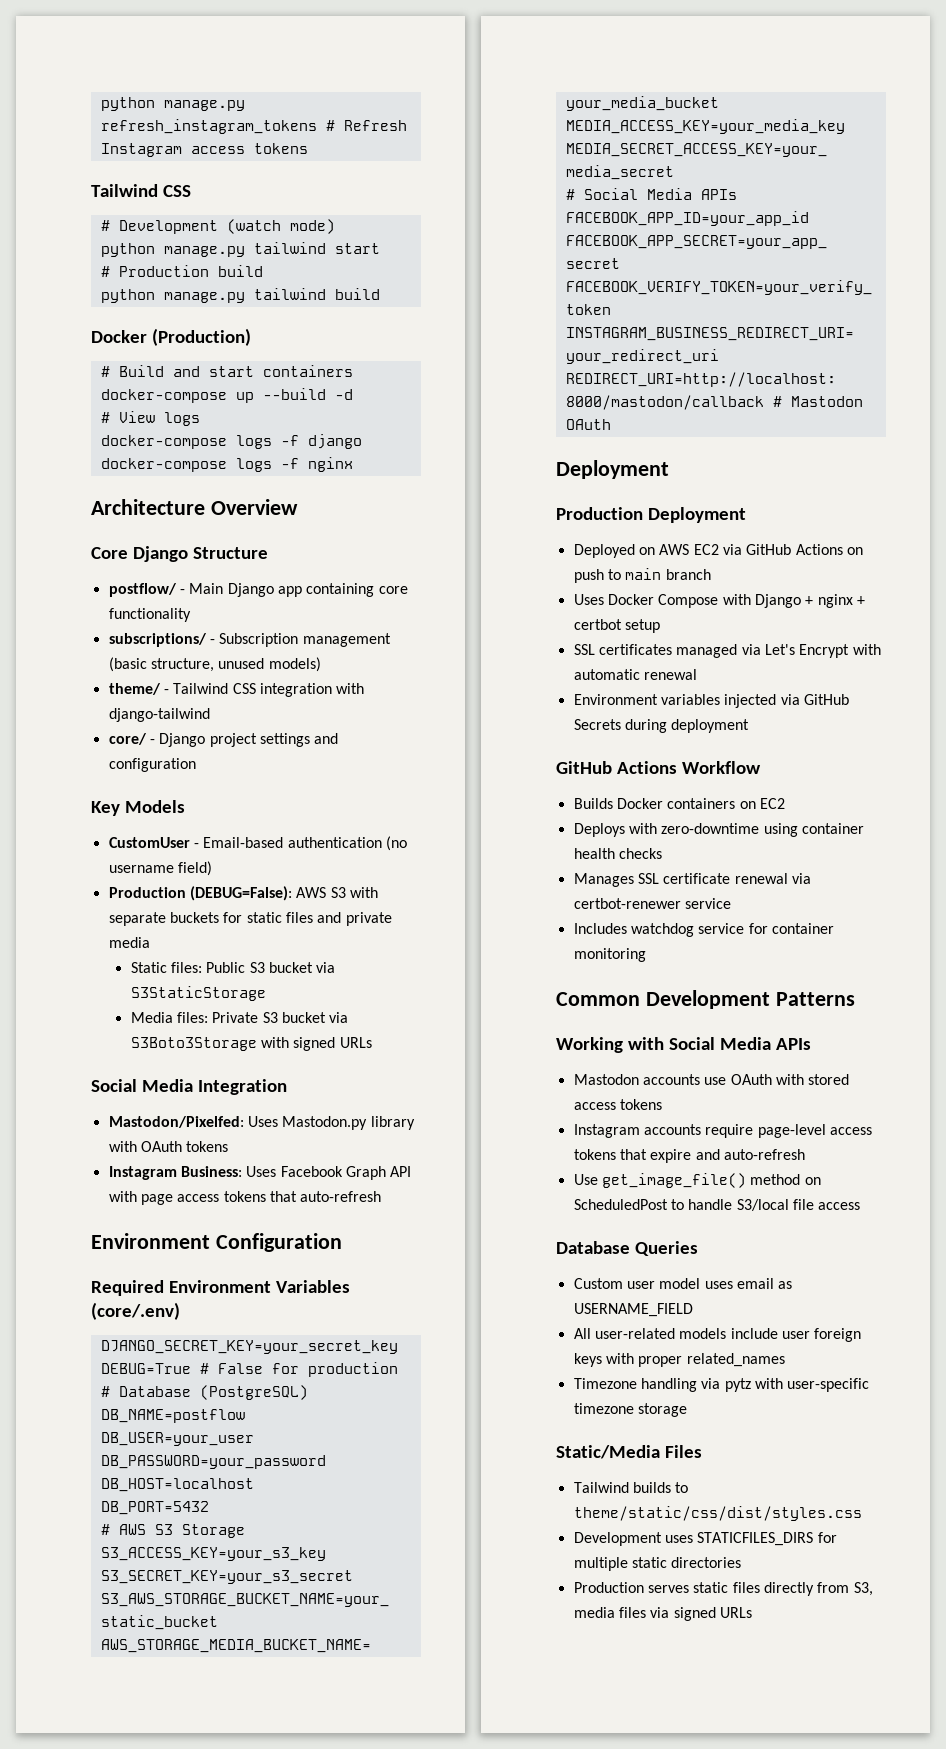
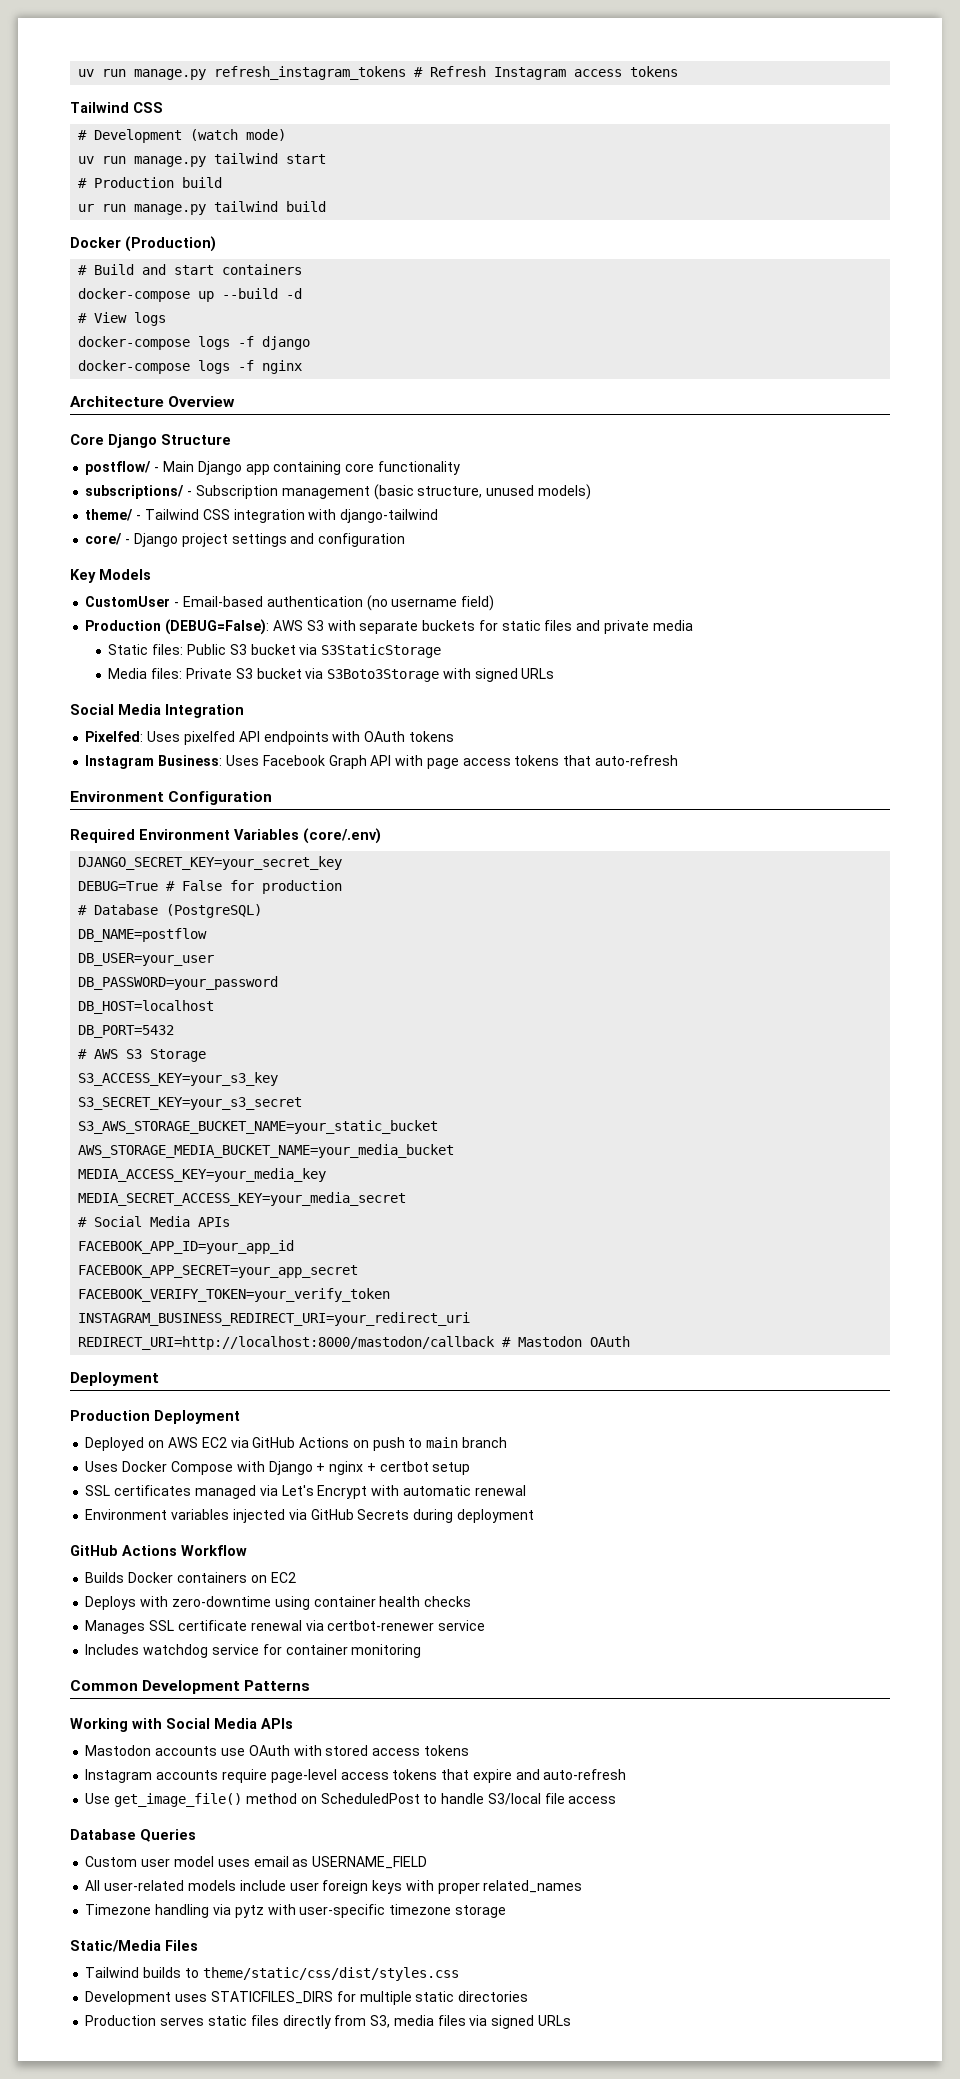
- python manage.py refresh_instagram_tokens # Refresh Instagram access tokens
+ uv run manage.py refresh_instagram_tokens # Refresh Instagram access tokens
- python manage.py tailwind start
+ uv run manage.py tailwind start
- python manage.py tailwind build
+ ur run manage.py tailwind build
- Mastodon/Pixelfed: Uses Mastodon.py library with OAuth tokens
+ Pixelfed: Uses pixelfed API endpoints with OAuth tokens

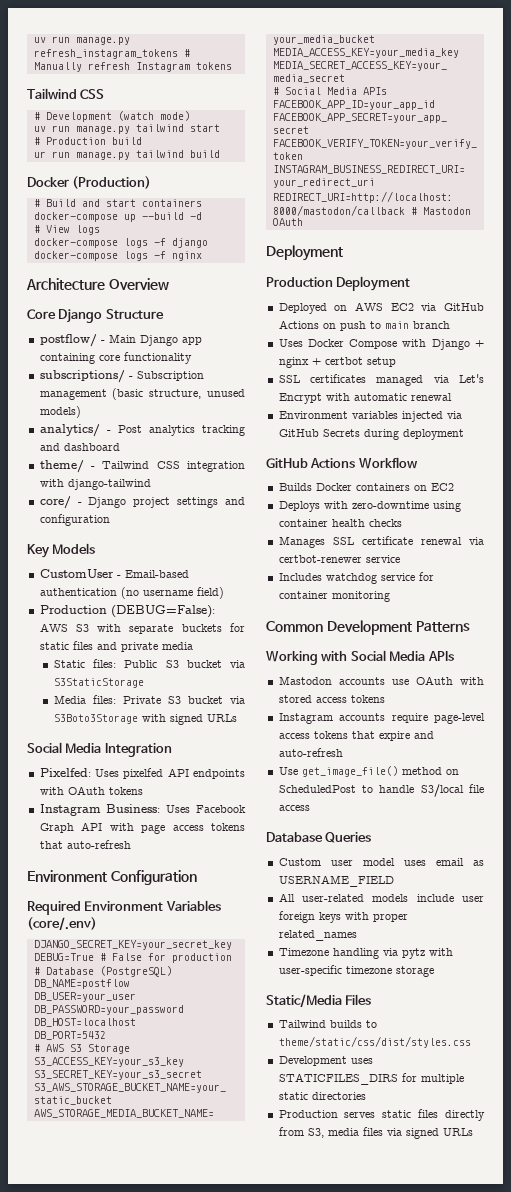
- uv run manage.py refresh_instagram_tokens # Refresh Instagram access tokens
+ uv run manage.py refresh_instagram_tokens # Manually refresh Instagram tokens
+ analytics/ - Post analytics tracking and dashboard

